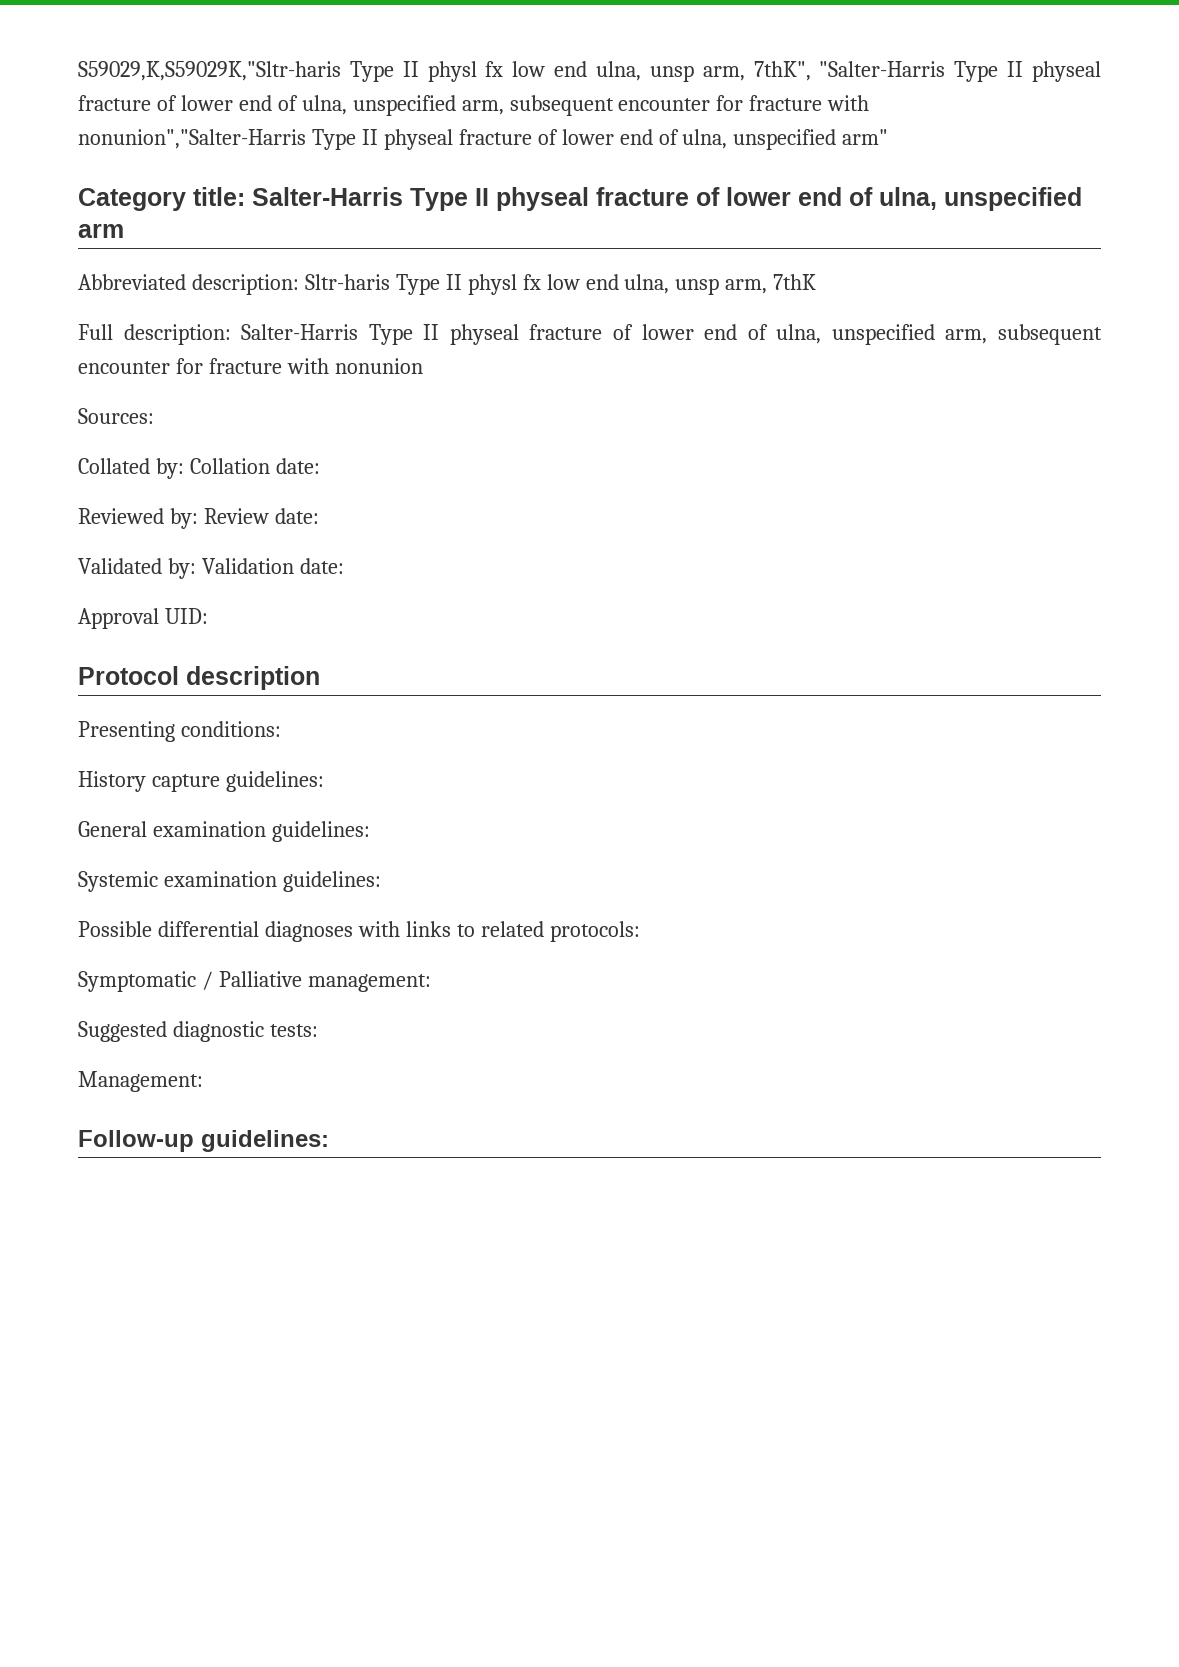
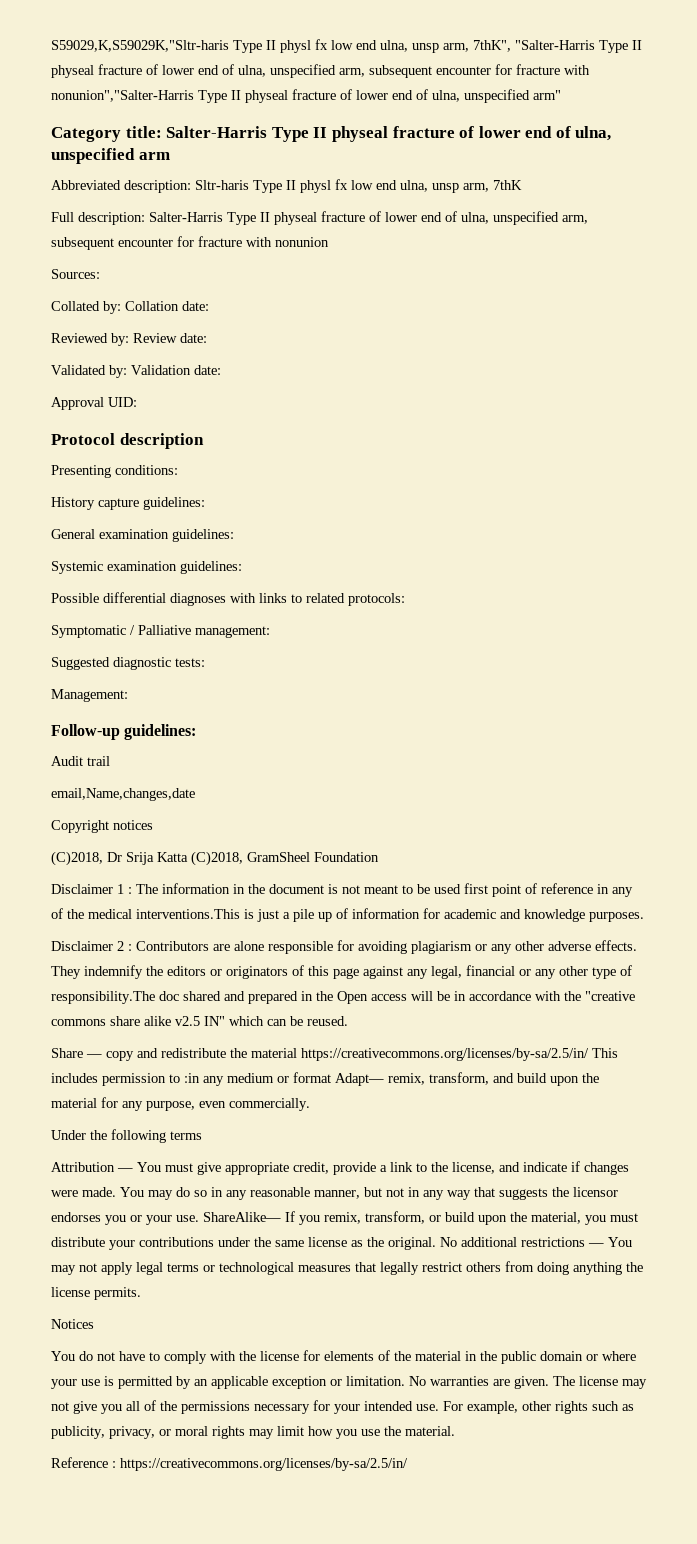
+ Audit trail
+ email,Name,changes,date
+ Copyright notices
+ (C)2018, Dr Srija Katta (C)2018, GramSheel Foundation
+ Disclaimer 1 : The information in the document is not meant to be used first point of reference in any of the medical interventions.This is just a pile up of information for academic and knowledge purposes.
+ Disclaimer 2 : Contributors are alone responsible for avoiding plagiarism or any other adverse effects. They indemnify the editors or originators of this page against any legal, financial or any other type of responsibility.The doc shared and prepared in the Open access will be in accordance with the "creative commons share alike v2.5 IN" which can be reused.
+ Share — copy and redistribute the material https://creativecommons.org/licenses/by-sa/2.5/in/ This includes permission to :in any medium or format Adapt— remix, transform, and build upon the material for any purpose, even commercially.
+ Under the following terms
+ Attribution — You must give appropriate credit, provide a link to the license, and indicate if changes were made. You may do so in any reasonable manner, but not in any way that suggests the licensor endorses you or your use. ShareAlike— If you remix, transform, or build upon the material, you must distribute your contributions under the same license as the original. No additional restrictions — You may not apply legal terms or technological measures that legally restrict others from doing anything the license permits.
+ Notices
+ You do not have to comply with the license for elements of the material in the public domain or where your use is permitted by an applicable exception or limitation. No warranties are given. The license may not give you all of the permissions necessary for your intended use. For example, other rights such as publicity, privacy, or moral rights may limit how you use the material.
+ Reference : https://creativecommons.org/licenses/by-sa/2.5/in/

